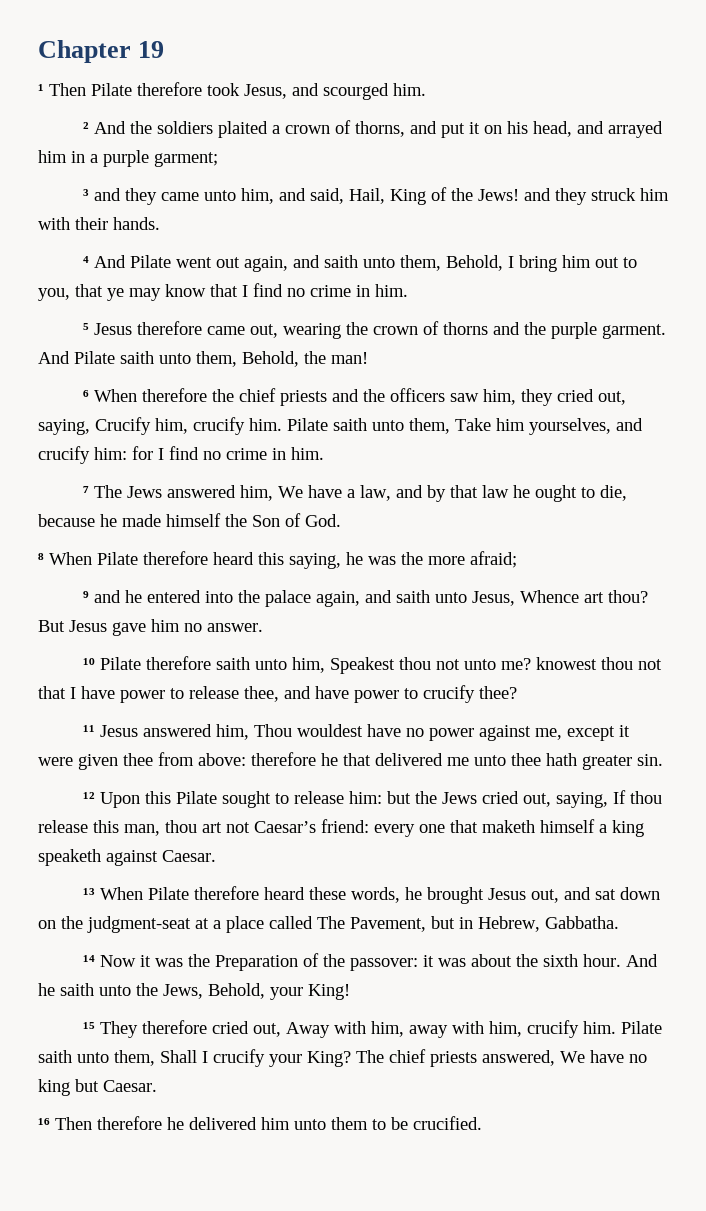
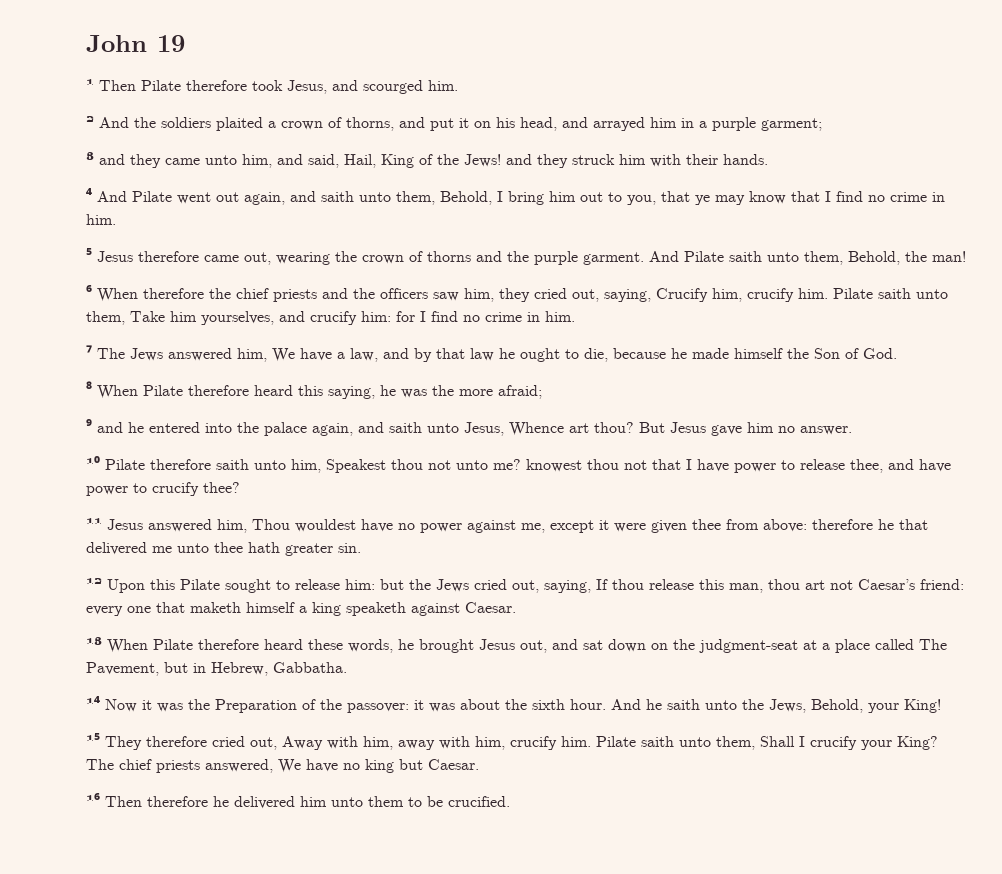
- Chapter 19
+ John 19

